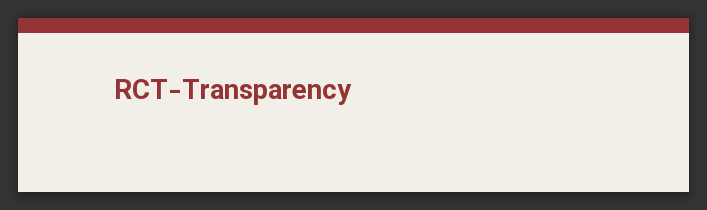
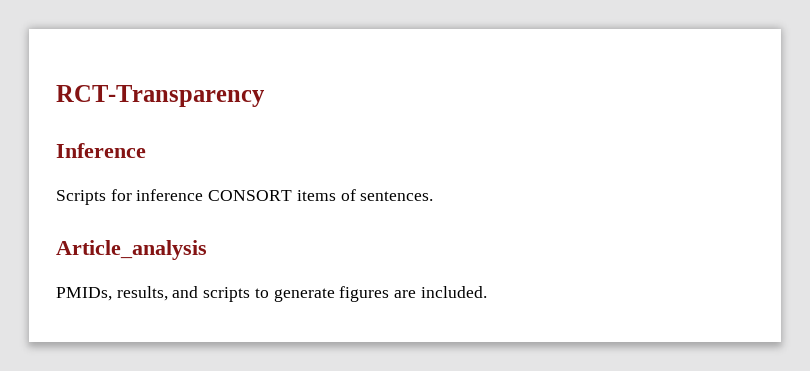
+ Inference
+ Scripts for inference CONSORT items of sentences.
+ Article_analysis
+ PMIDs, results, and scripts to generate figures are included.

